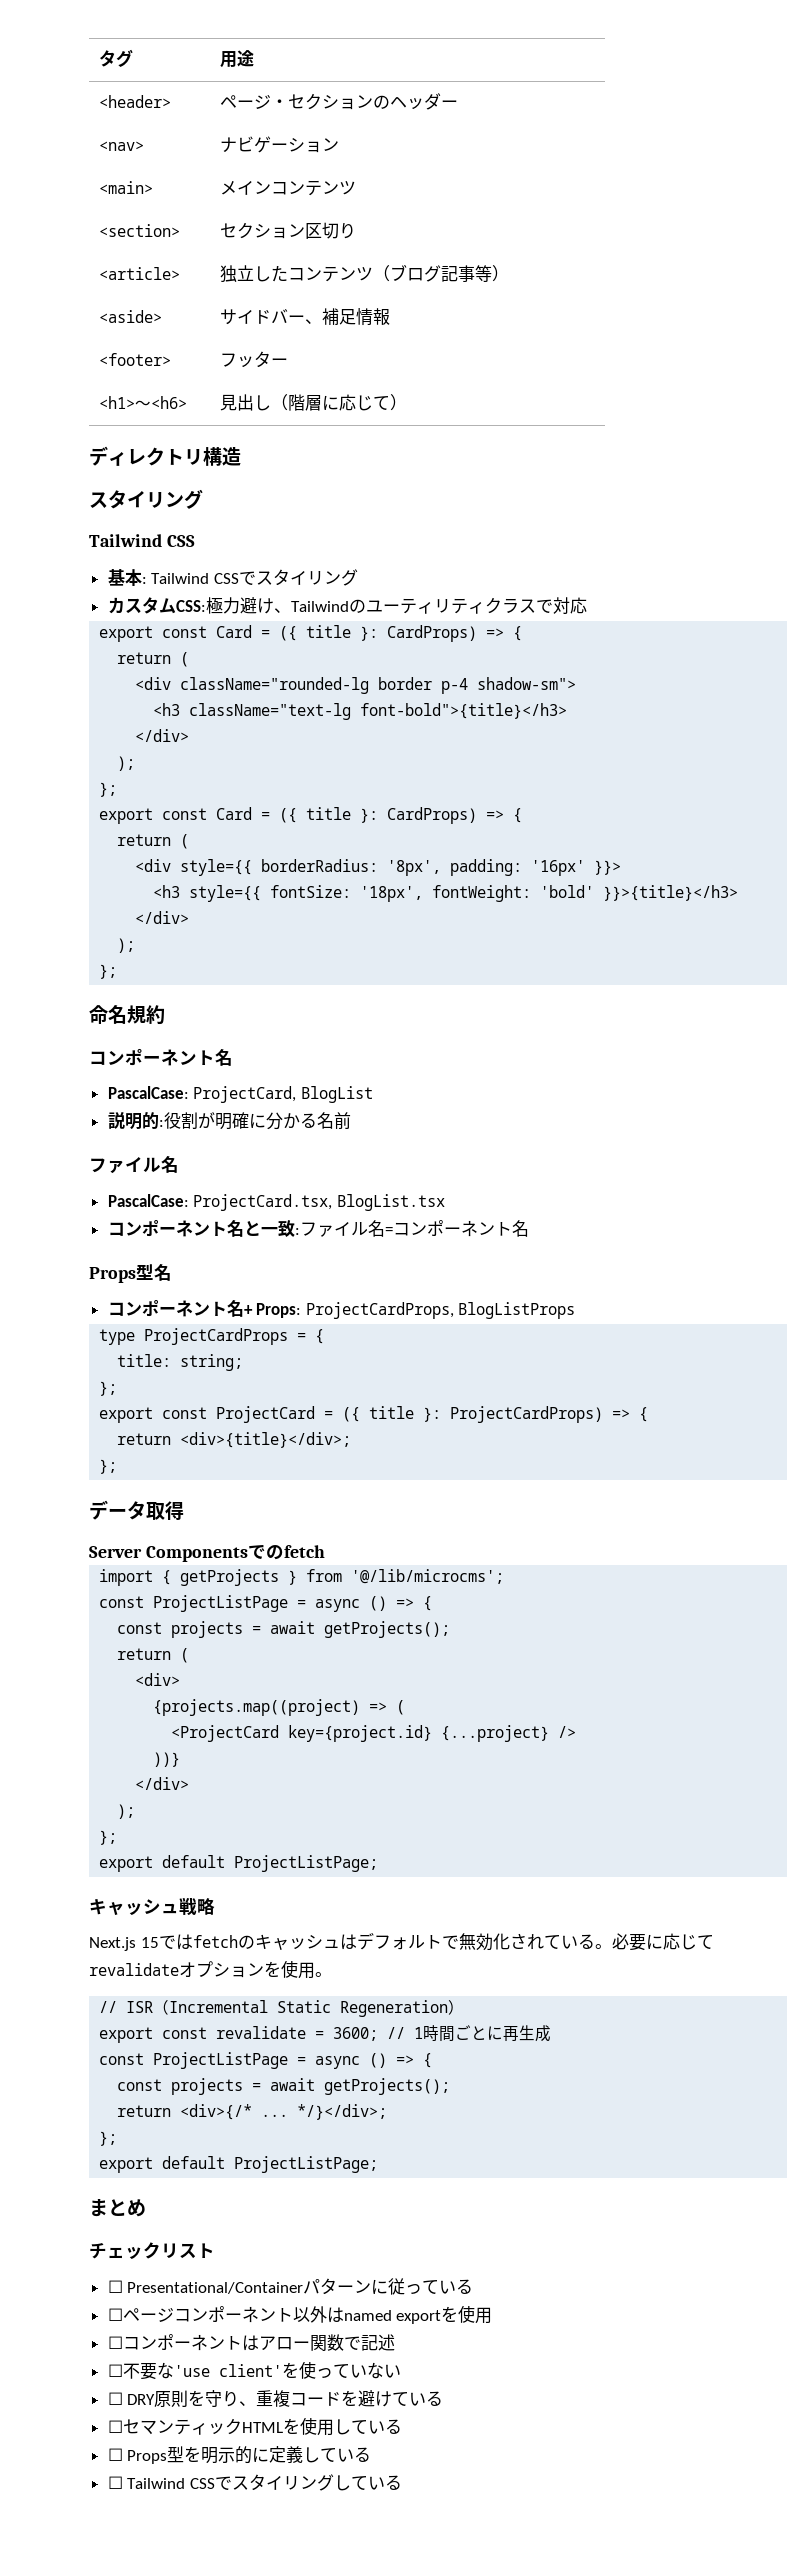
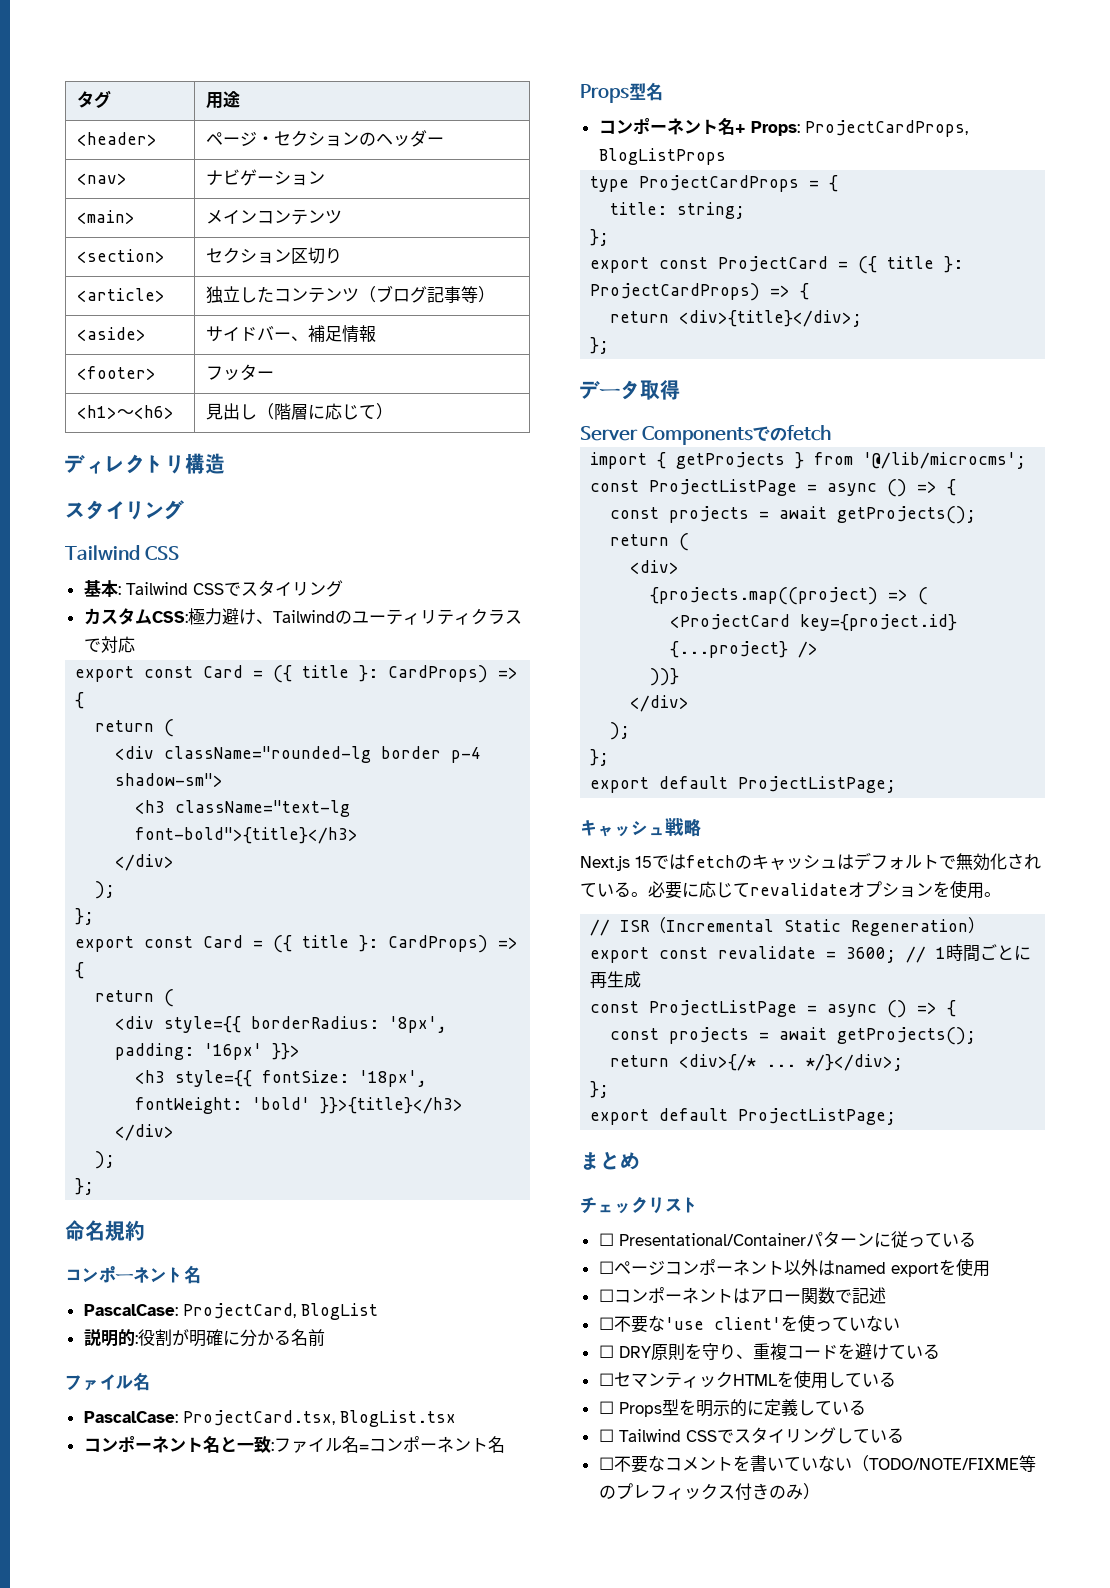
+ ☐不要なコメントを書いていない（TODO/NOTE/FIXME等のプレフィックス付きのみ）

